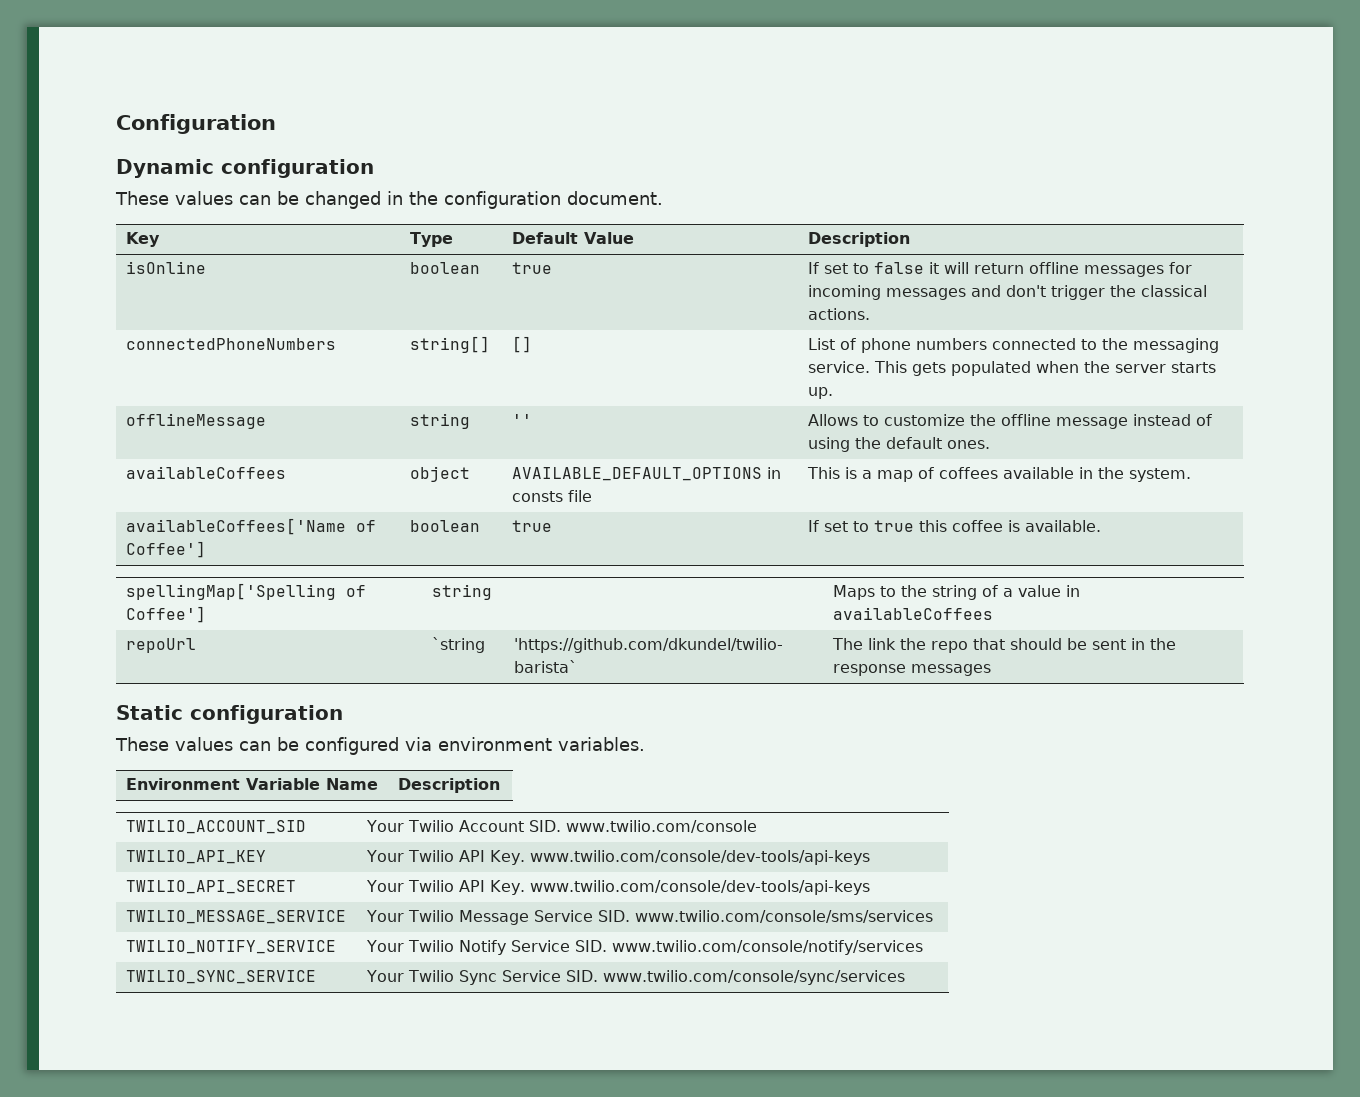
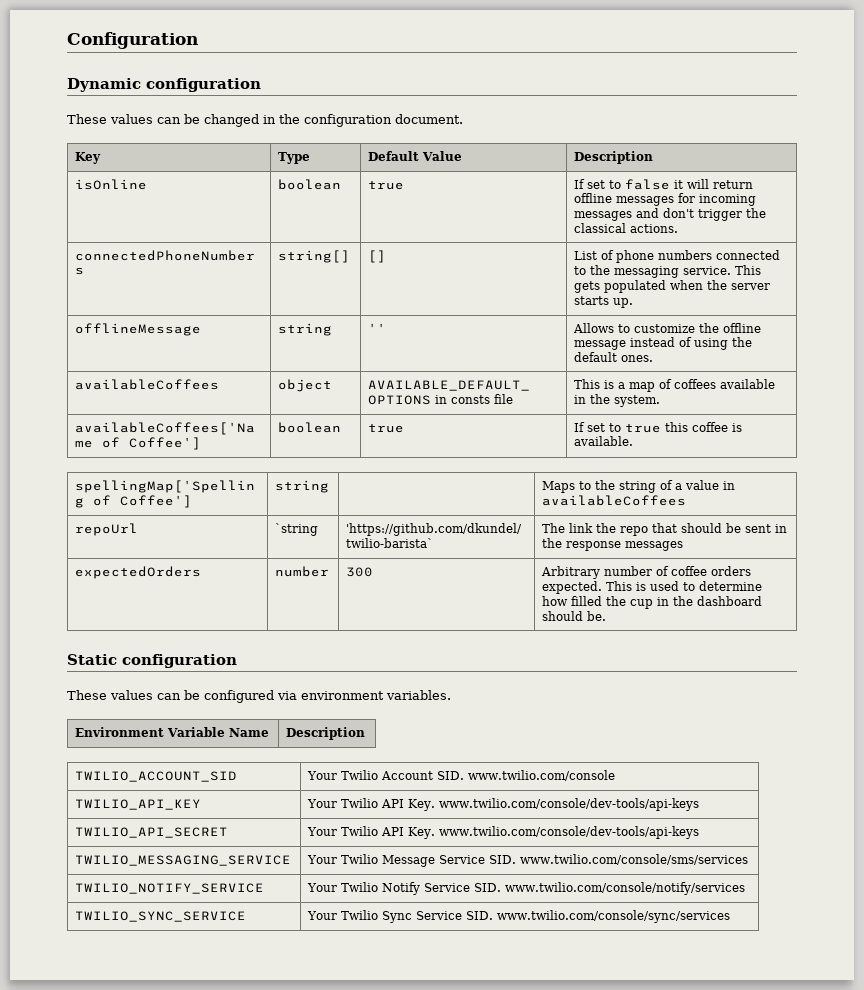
+ expectedOrders | number | 300 | Arbitrary number of coffee orders expected. This is used to determine how filled the cup in the dashboard should be.
- TWILIO_MESSAGE_SERVICE | Your Twilio Message Service SID. www.twilio.com/console/sms/services
+ TWILIO_MESSAGING_SERVICE | Your Twilio Message Service SID. www.twilio.com/console/sms/services

